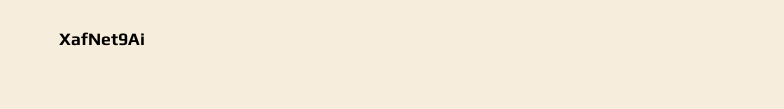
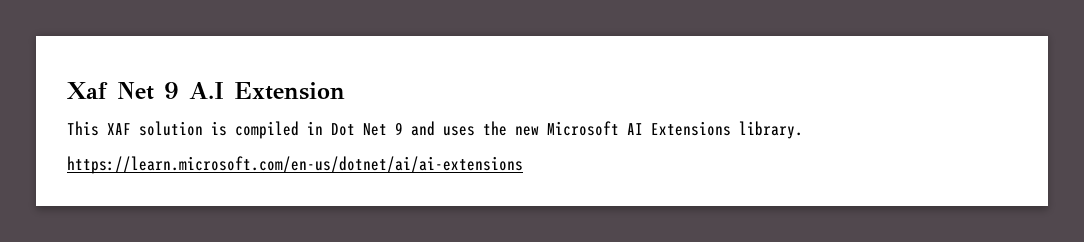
- XafNet9Ai
+ Xaf Net 9 A.I Extension
+ This XAF solution is compiled in Dot Net 9 and uses the new Microsoft AI Extensions library.
+ https://learn.microsoft.com/en-us/dotnet/ai/ai-extensions

